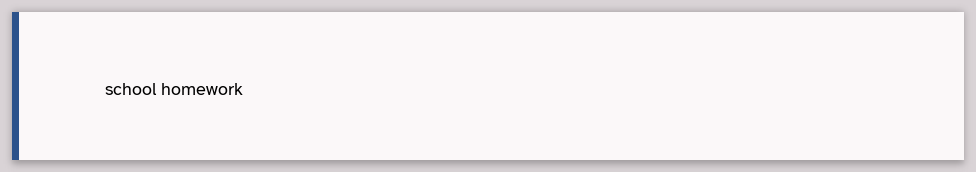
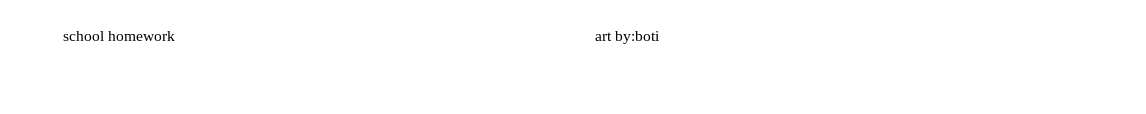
+ art by:boti

